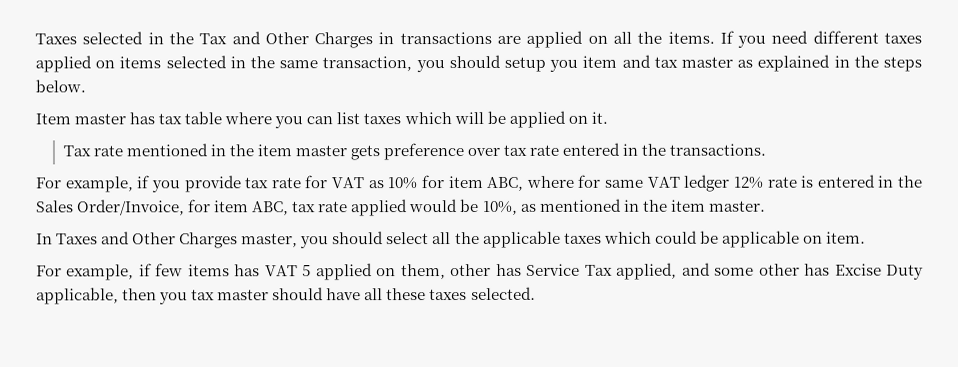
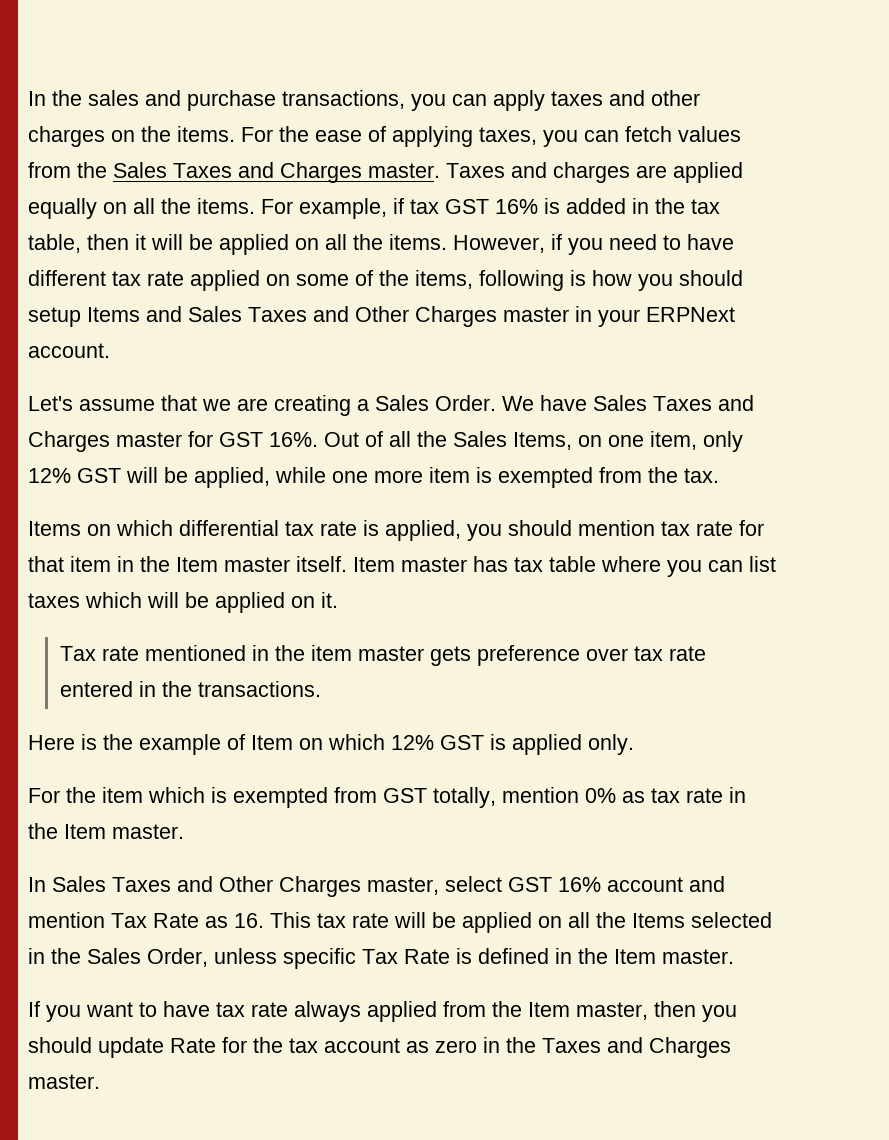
- Taxes selected in the Tax and Other Charges in transactions are applied on all the items.
+ In the sales and purchase transactions, you can apply taxes and other charges on the items. For the ease of applying taxes, you can fetch values from the Sales Taxes and Charges master. Taxes and charges are applied equally on all the items. For example, if tax GST 16% is added in the tax table, then it will be applied on all the items.
- If you need different taxes applied on items selected in the same transaction, you should setup you item and tax master as explained in the steps below.
- Item master has tax table where you can list taxes which will be applied on it.
+ However, if you need to have different tax rate applied on some of the items, following is how you should setup Items and Sales Taxes and Other Charges master in your ERPNext account.
+ Let's assume that we are creating a Sales Order. We have Sales Taxes and Charges master for GST 16%. Out of all the Sales Items, on one item, only 12% GST will be applied, while one more item is exempted from the tax.
+ Items on which differential tax rate is applied, you should mention tax rate for that item in the Item master itself. Item master has tax table where you can list taxes which will be applied on it.
- For example, if you provide tax rate for VAT as 10% for item ABC, where for same VAT ledger 12% rate is entered in the Sales Order/Invoice, for item ABC, tax rate applied would be 10%, as mentioned in the item master.
+ Here is the example of Item on which 12% GST is applied only.
+ For the item which is exempted from GST totally, mention 0% as tax rate in the Item master.
- In Taxes and Other Charges master, you should select all the applicable taxes which could be applicable on item.
- For example, if few items has VAT 5 applied on them, other has Service Tax applied, and some other has Excise Duty applicable, then you tax master should have all these taxes selected.
+ In Sales Taxes and Other Charges master, select GST 16% account and mention Tax Rate as 16. This tax rate will be applied on all the Items selected in the Sales Order, unless specific Tax Rate is defined in the Item master.
+ If you want to have tax rate always applied from the Item master, then you should update Rate for the tax account as zero in the Taxes and Charges master.

